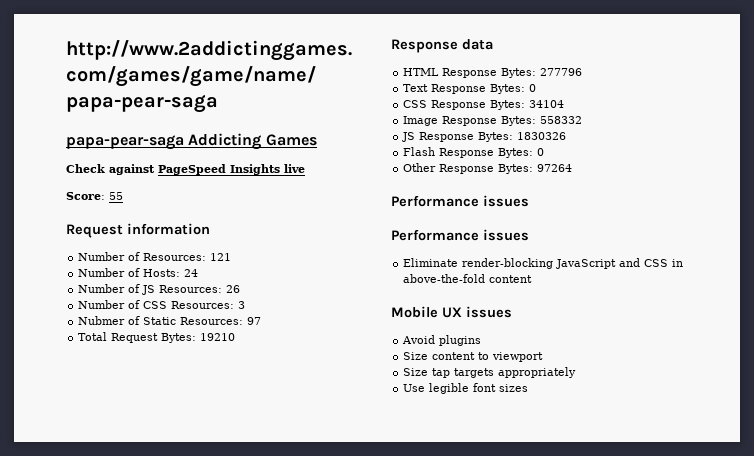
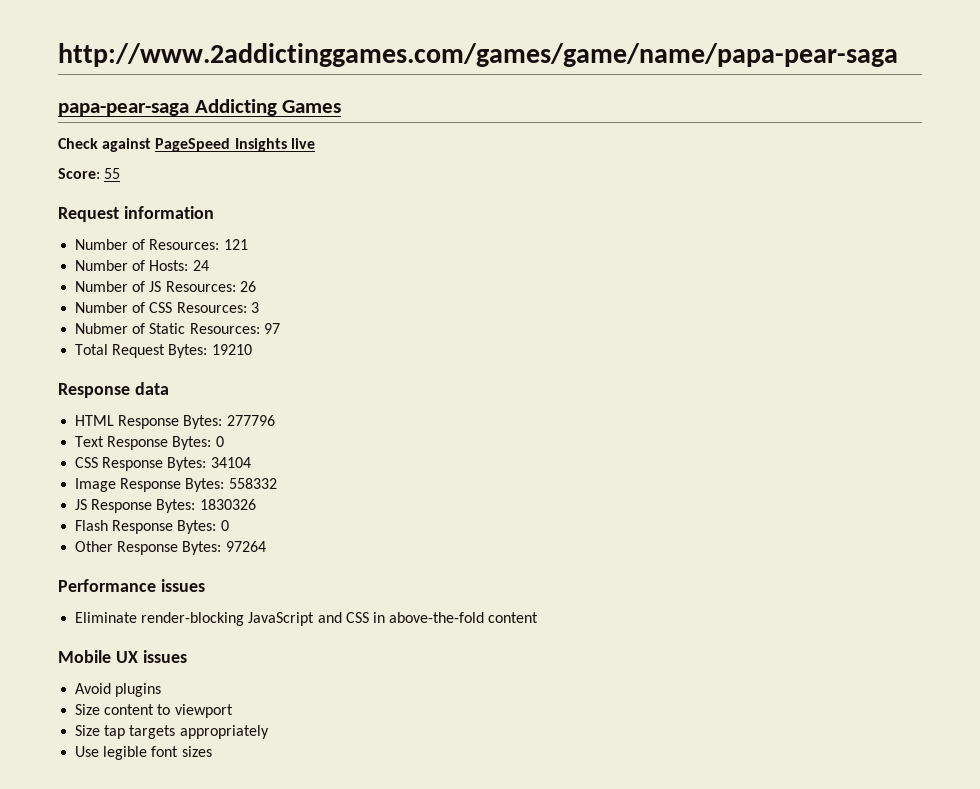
  Other Response Bytes: 97264
- Performance issues

